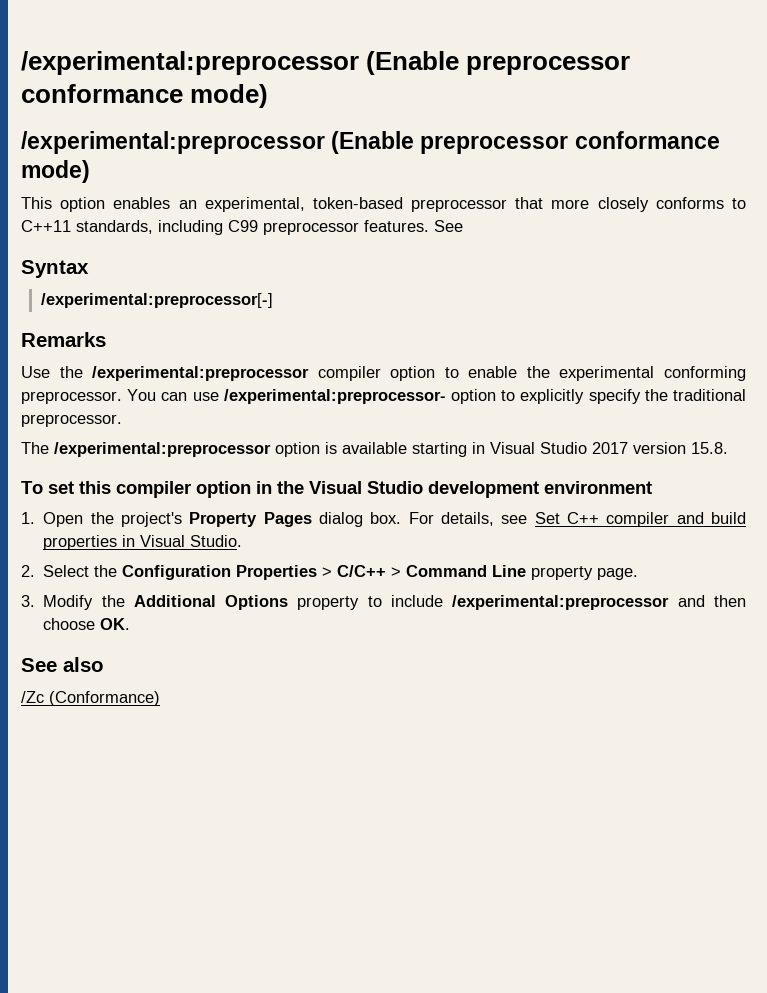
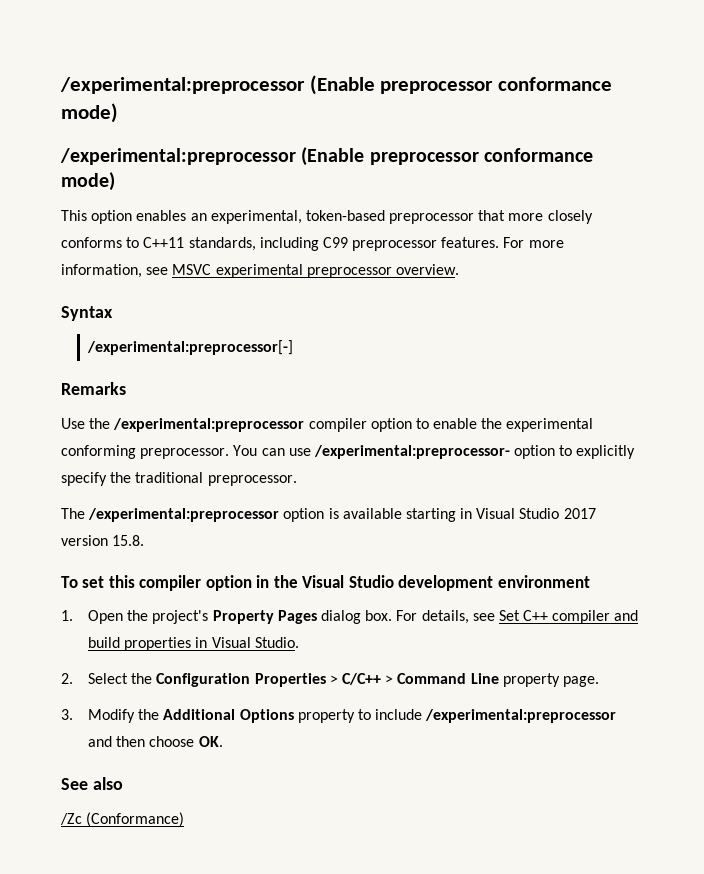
- This option enables an experimental, token-based preprocessor that more closely conforms to C++11 standards, including C99 preprocessor features. See
+ This option enables an experimental, token-based preprocessor that more closely conforms to C++11 standards, including C99 preprocessor features. For more information, see MSVC experimental preprocessor overview.

